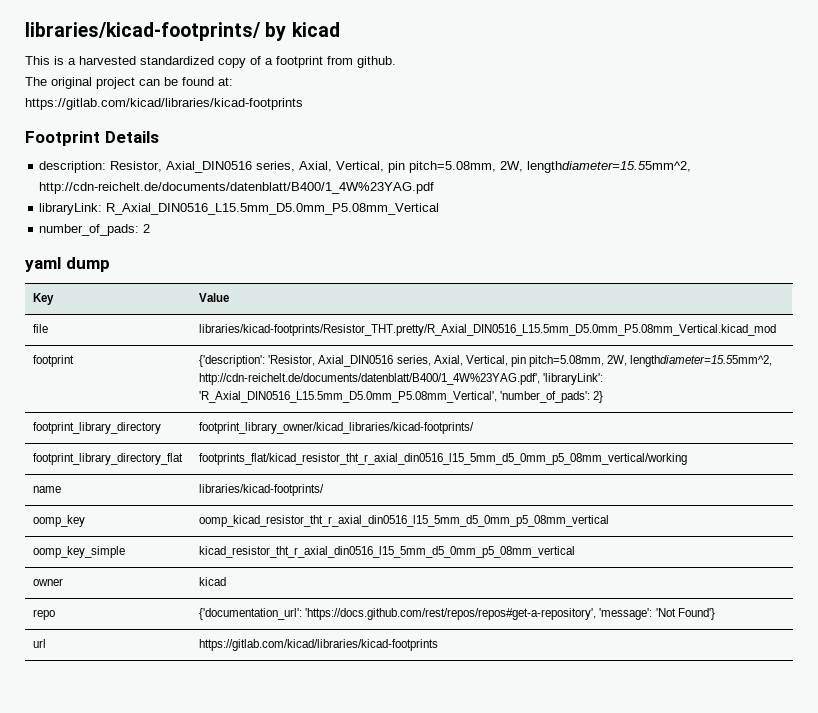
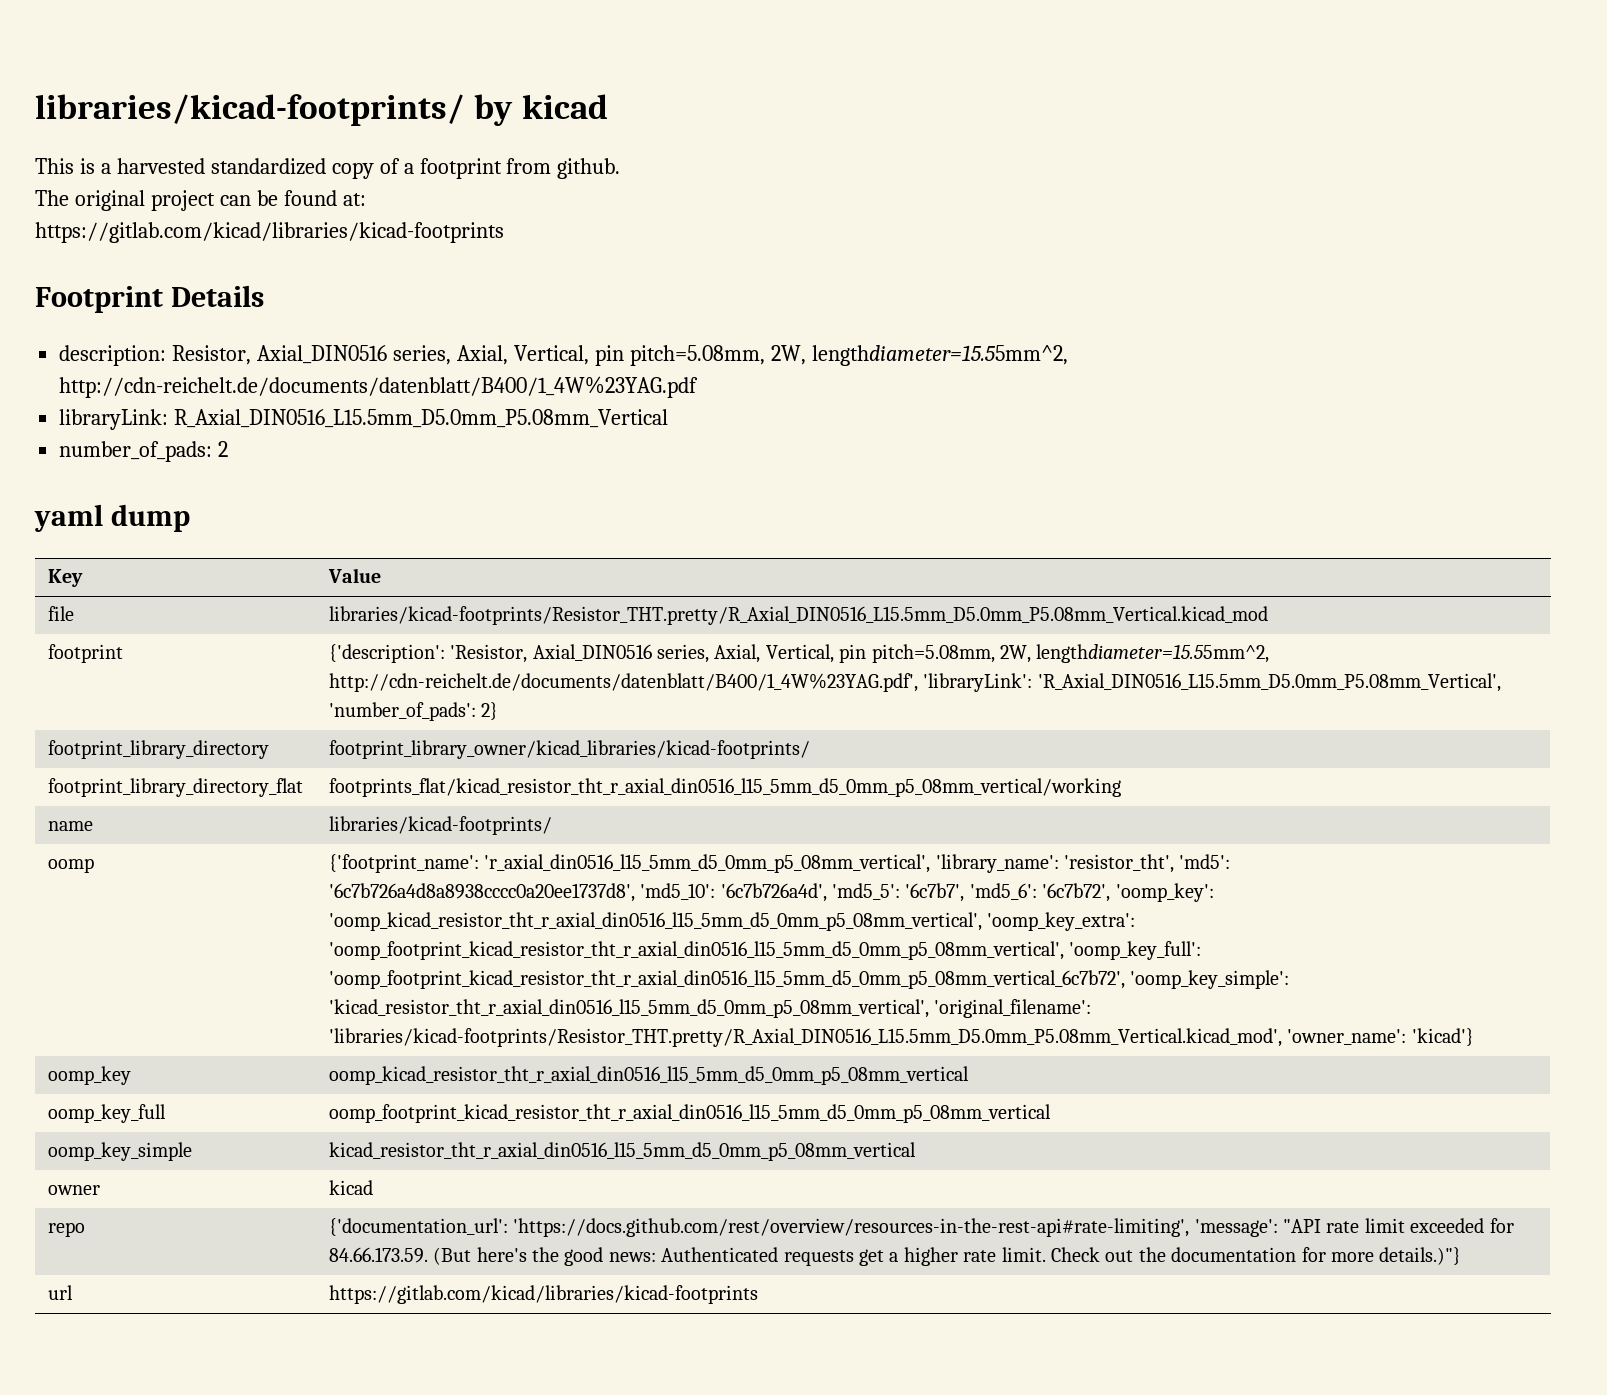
+ oomp | {'footprint_name': 'r_axial_din0516_l15_5mm_d5_0mm_p5_08mm_vertical', 'library_name': 'resistor_tht', 'md5': '6c7b726a4d8a8938cccc0a20ee1737d8', 'md5_10': '6c7b726a4d', 'md5_5': '6c7b7', 'md5_6': '6c7b72', 'oomp_key': 'oomp_kicad_resistor_tht_r_axial_din0516_l15_5mm_d5_0mm_p5_08mm_vertical', 'oomp_key_extra': 'oomp_footprint_kicad_resistor_tht_r_axial_din0516_l15_5mm_d5_0mm_p5_08mm_vertical', 'oomp_key_full': 'oomp_footprint_kicad_resistor_tht_r_axial_din0516_l15_5mm_d5_0mm_p5_08mm_vertical_6c7b72', 'oomp_key_simple': 'kicad_resistor_tht_r_axial_din0516_l15_5mm_d5_0mm_p5_08mm_vertical', 'original_filename': 'libraries/kicad-footprints/Resistor_THT.pretty/R_Axial_DIN0516_L15.5mm_D5.0mm_P5.08mm_Vertical.kicad_mod', 'owner_name': 'kicad'}
+ oomp_key_full | oomp_footprint_kicad_resistor_tht_r_axial_din0516_l15_5mm_d5_0mm_p5_08mm_vertical
- repo | {'documentation_url': 'https://docs.github.com/rest/repos/repos#get-a-repository', 'message': 'Not Found'}
+ repo | {'documentation_url': 'https://docs.github.com/rest/overview/resources-in-the-rest-api#rate-limiting', 'message': "API rate limit exceeded for 84.66.173.59. (But here's the good news: Authenticated requests get a higher rate limit. Check out the documentation for more details.)"}

